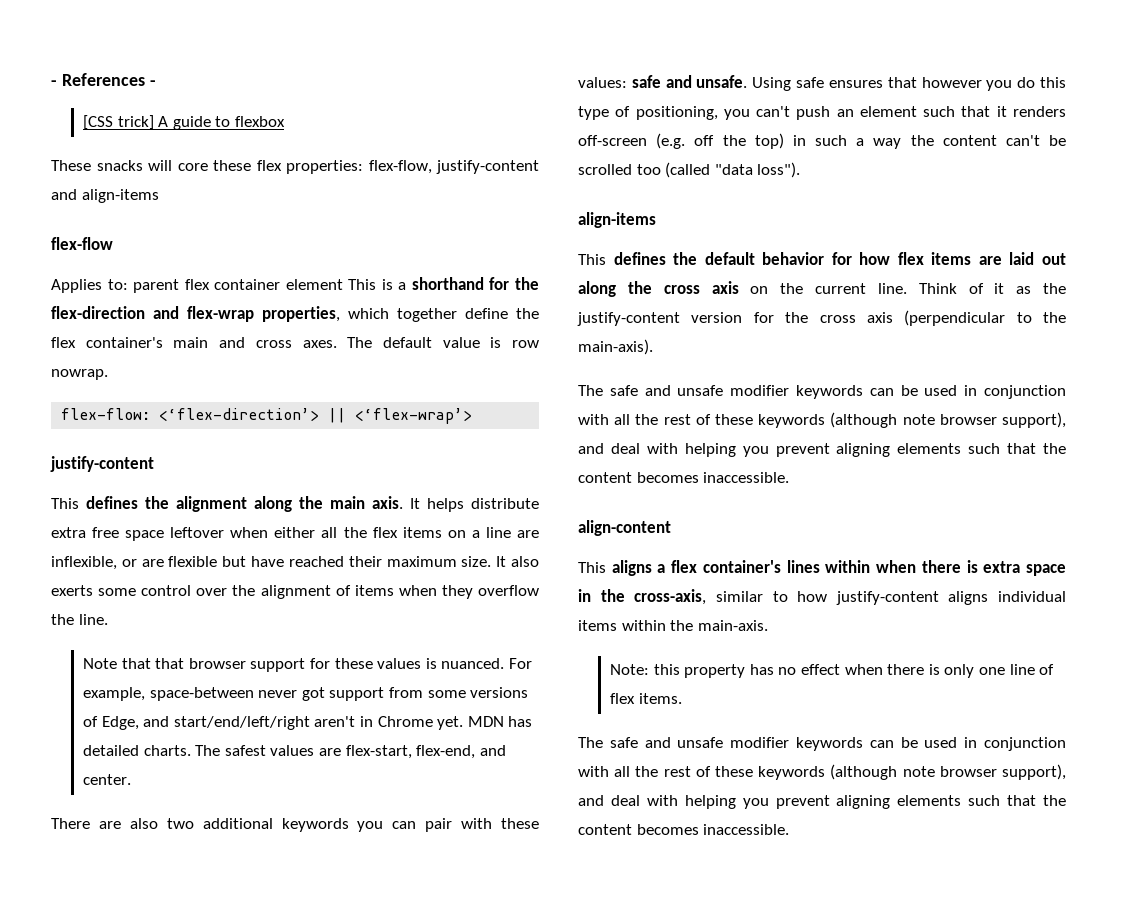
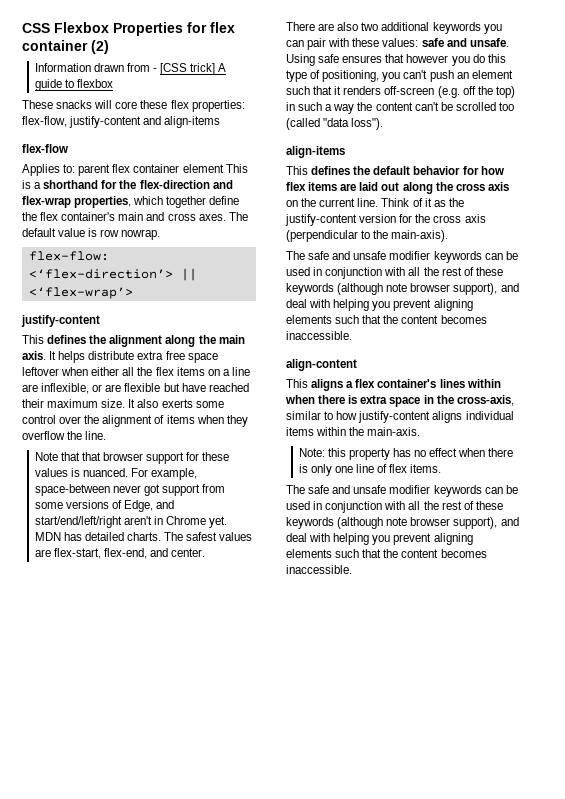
- - References -
- [CSS trick] A guide to flexbox
+ CSS Flexbox Properties for flex container (2)
+ Information drawn from - [CSS trick] A guide to flexbox

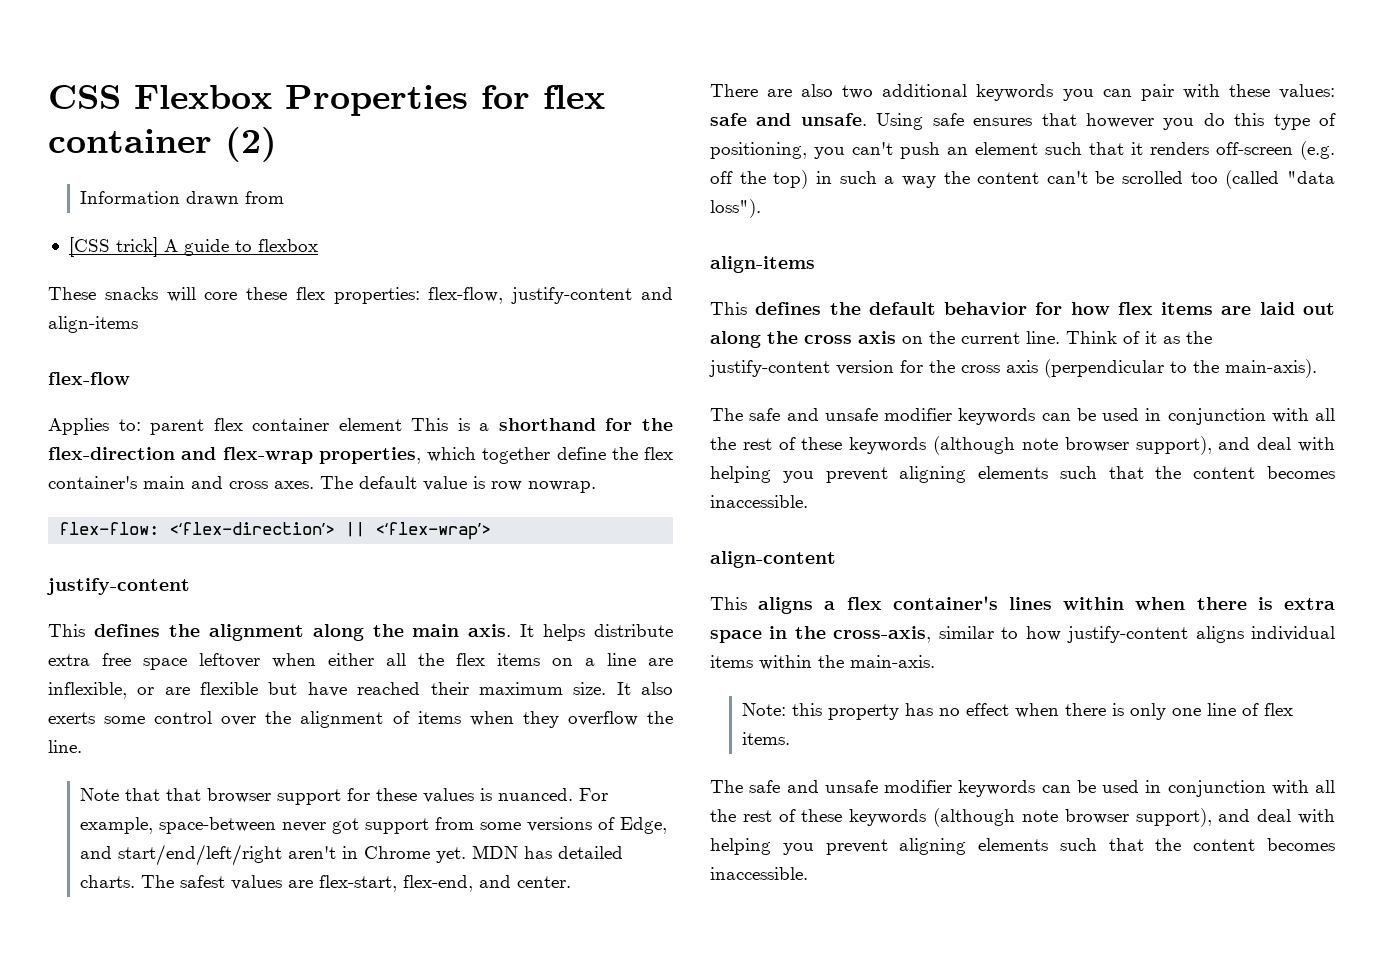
- Information drawn from - [CSS trick] A guide to flexbox
+ Information drawn from
+ [CSS trick] A guide to flexbox

